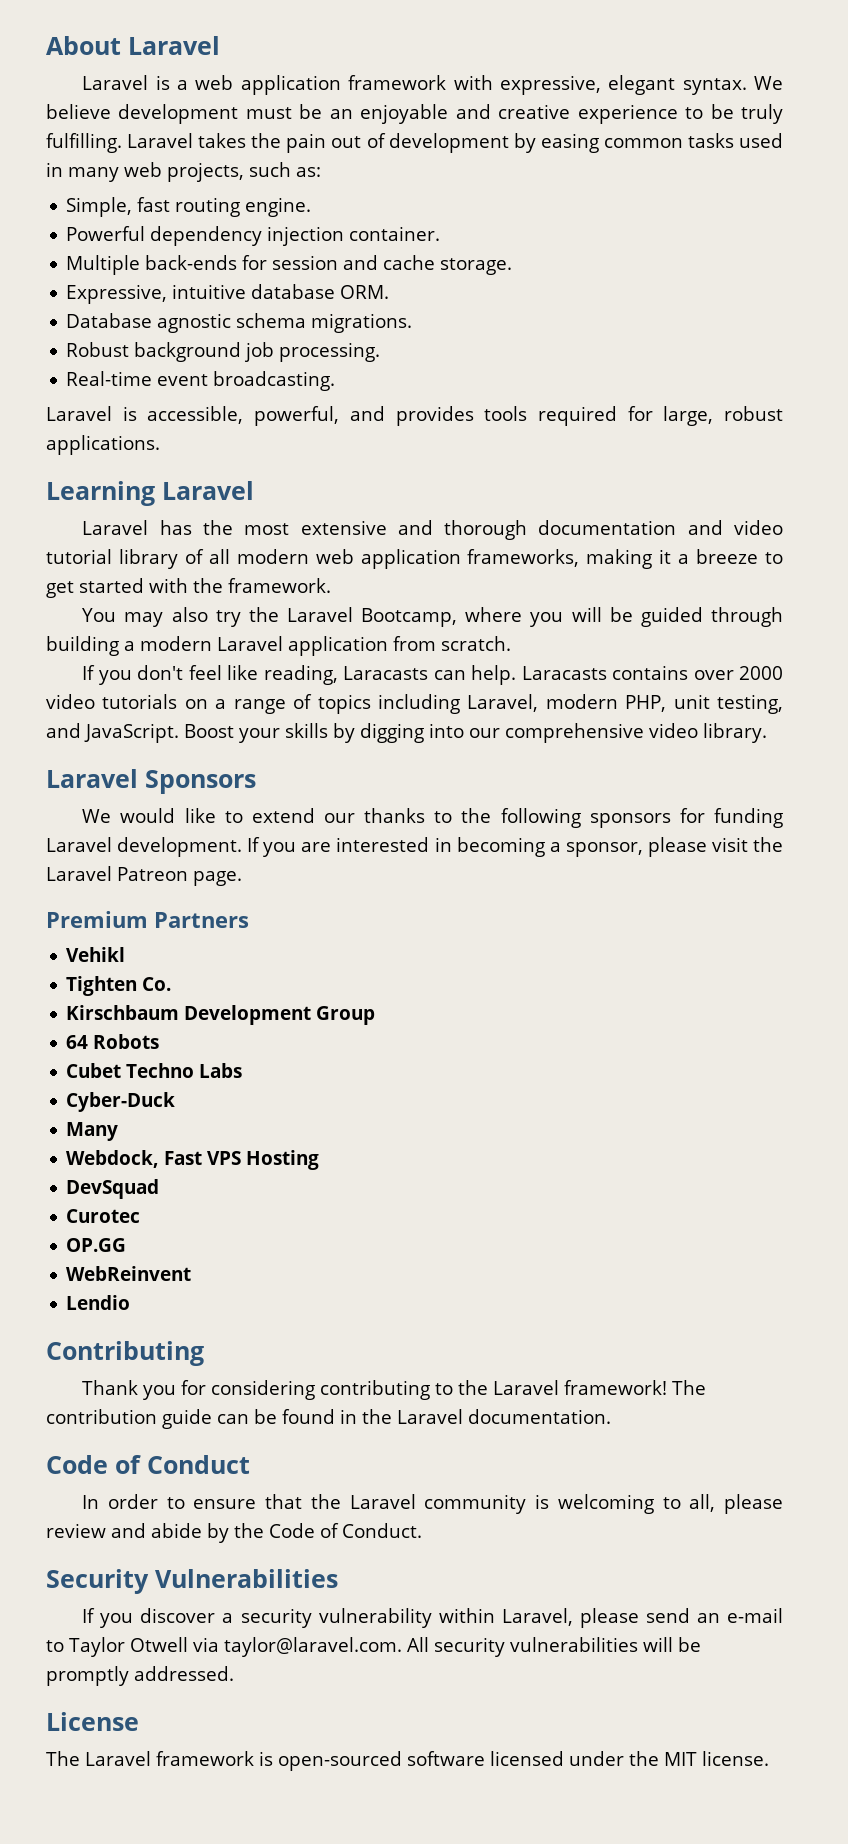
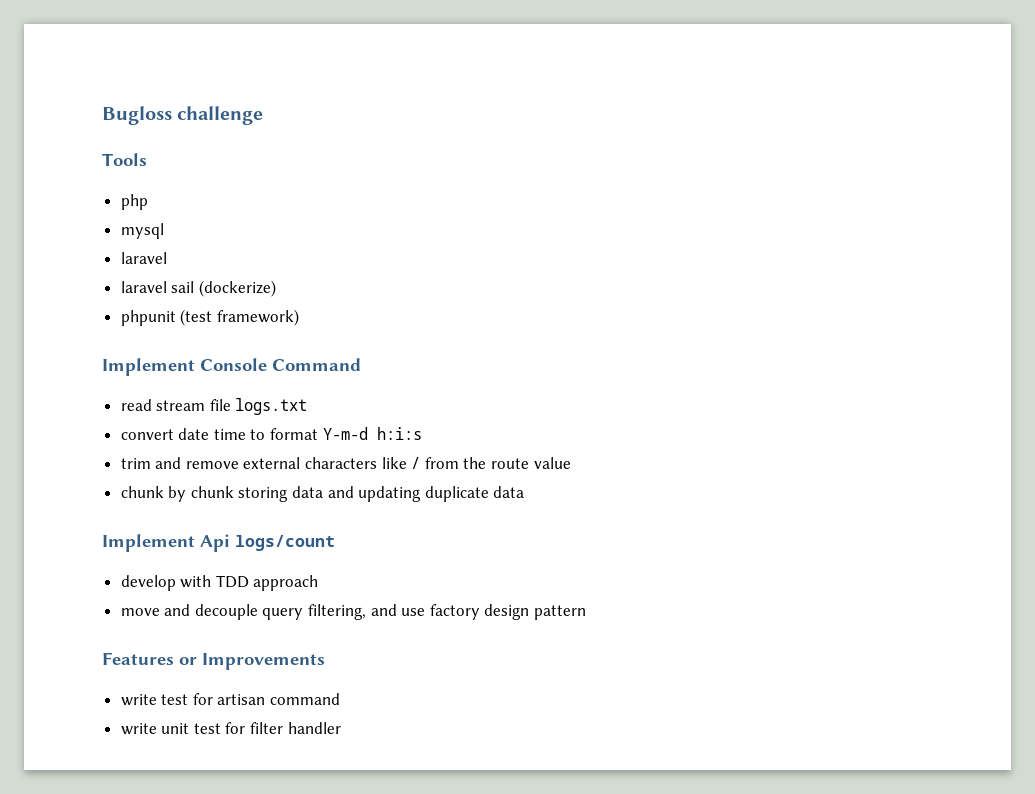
- About Laravel
- Laravel is a web application framework with expressive, elegant syntax. We believe development must be an enjoyable and creative experience to be truly fulfilling. Laravel takes the pain out of development by easing common tasks used in many web projects, such as:
- Simple, fast routing engine.
- Powerful dependency injection container.
- Multiple back-ends for session and cache storage.
- Expressive, intuitive database ORM.
- Database agnostic schema migrations.
- Robust background job processing.
- Real-time event broadcasting.
- Laravel is accessible, powerful, and provides tools required for large, robust applications.
- Learning Laravel
- Laravel has the most extensive and thorough documentation and video tutorial library of all modern web application frameworks, making it a breeze to get started with the framework.
- You may also try the Laravel Bootcamp, where you will be guided through building a modern Laravel application from scratch.
- If you don't feel like reading, Laracasts can help. Laracasts contains over 2000 video tutorials on a range of topics including Laravel, modern PHP, unit testing, and JavaScript. Boost your skills by digging into our comprehensive video library.
- Laravel Sponsors
- We would like to extend our thanks to the following sponsors for funding Laravel development. If you are interested in becoming a sponsor, please visit the Laravel Patreon page.
- Premium Partners
- Vehikl
- Tighten Co.
- Kirschbaum Development Group
- 64 Robots
- Cubet Techno Labs
- Cyber-Duck
- Many
- Webdock, Fast VPS Hosting
- DevSquad
- Curotec
- OP.GG
- WebReinvent
- Lendio
- Contributing
- Thank you for considering contributing to the Laravel framework! The contribution guide can be found in the Laravel documentation.
- Code of Conduct
- In order to ensure that the Laravel community is welcoming to all, please review and abide by the Code of Conduct.
- Security Vulnerabilities
- If you discover a security vulnerability within Laravel, please send an e-mail to Taylor Otwell via taylor@laravel.com. All security vulnerabilities will be promptly addressed.
- License
- The Laravel framework is open-sourced software licensed under the MIT license.
+ Bugloss challenge
+ Tools
+ php
+ mysql
+ laravel
+ laravel sail (dockerize)
+ phpunit (test framework)
+ Implement Console Command
+ read stream file logs.txt
+ convert date time to format Y-m-d h:i:s
+ trim and remove external characters like / from the route value
+ chunk by chunk storing data and updating duplicate data
+ Implement Api logs/count
+ develop with TDD approach
+ move and decouple query filtering, and use factory design pattern
+ Features or Improvements
+ write test for artisan command
+ write unit test for filter handler

